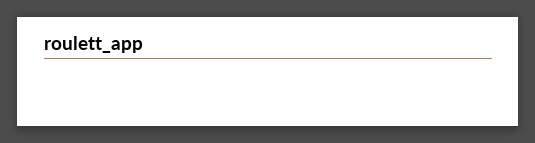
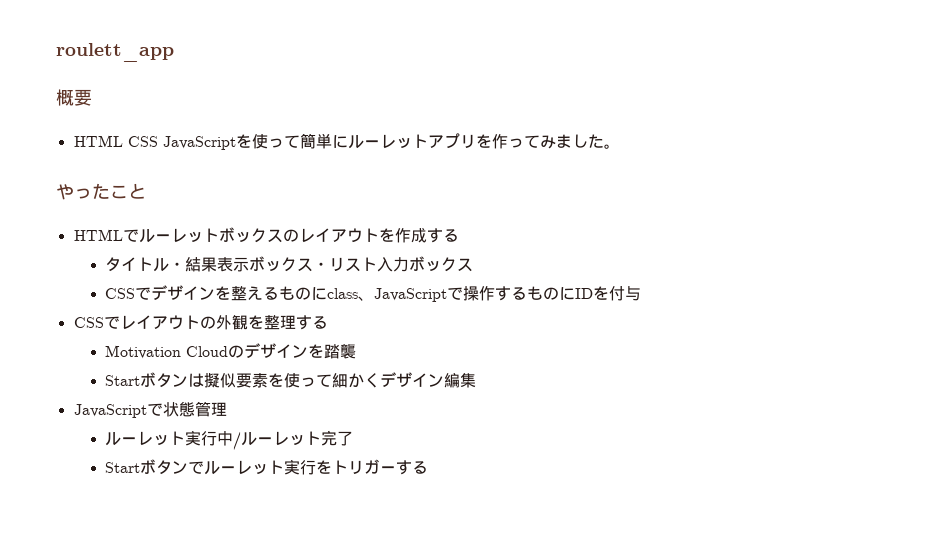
+ 概要
+ HTML CSS JavaScriptを使って簡単にルーレットアプリを作ってみました。
+ やったこと
+ HTMLでルーレットボックスのレイアウトを作成する
+ タイトル・結果表示ボックス・リスト入力ボックス
+ CSSでデザインを整えるものにclass、JavaScriptで操作するものにIDを付与
+ CSSでレイアウトの外観を整理する
+ Motivation Cloudのデザインを踏襲
+ Startボタンは擬似要素を使って細かくデザイン編集
+ JavaScriptで状態管理
+ ルーレット実行中/ルーレット完了
+ Startボタンでルーレット実行をトリガーする

